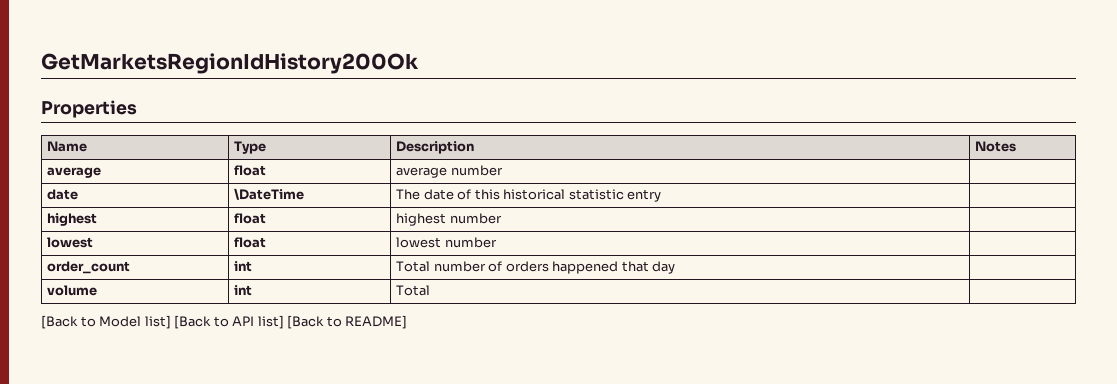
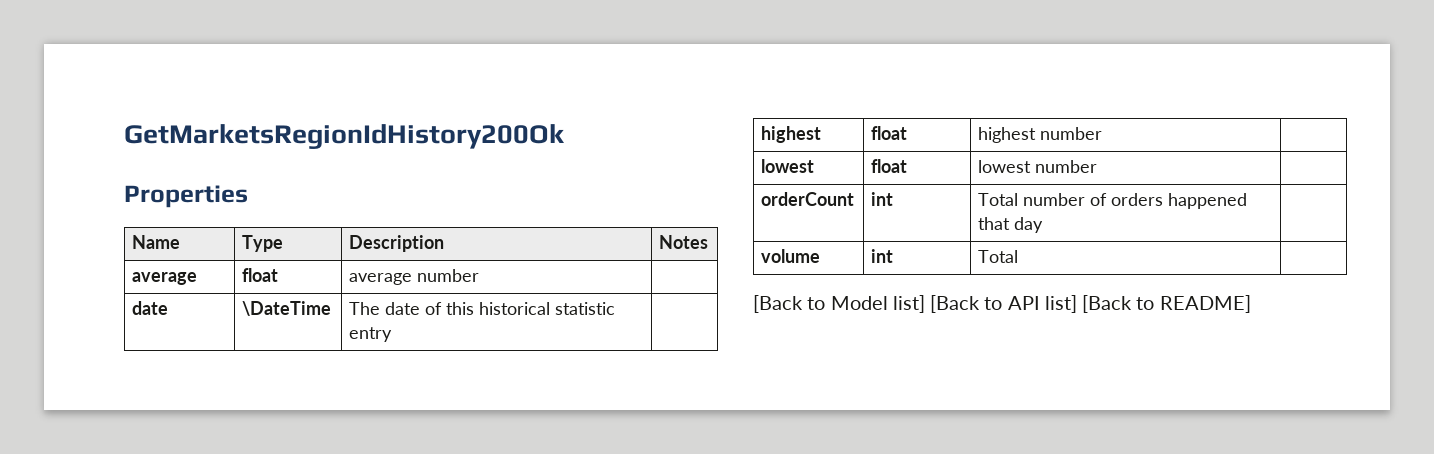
- order_count | int | Total number of orders happened that day |
+ orderCount | int | Total number of orders happened that day |

